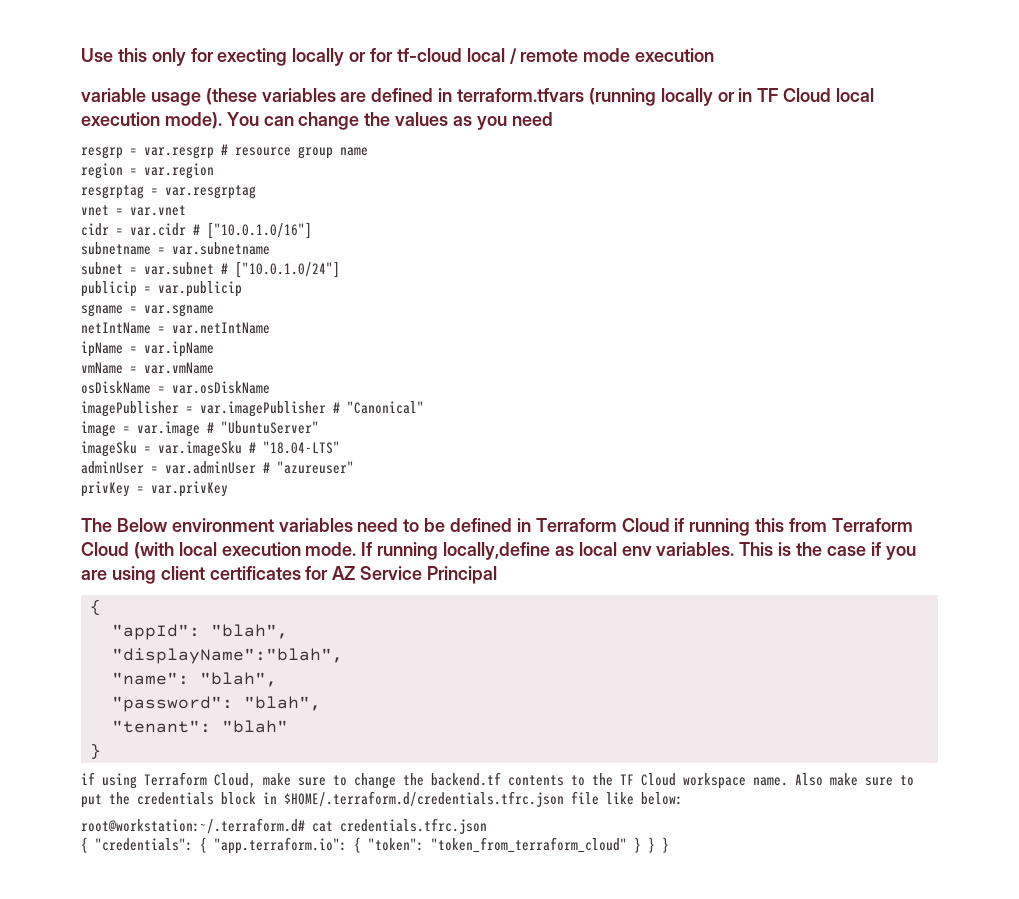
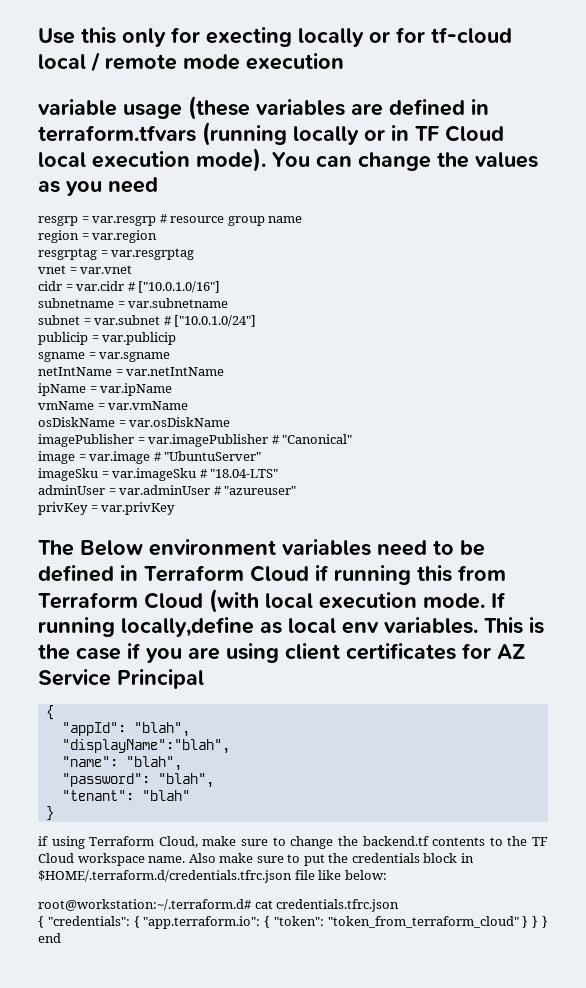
- { "credentials": { "app.terraform.io": { "token": "token_from_terraform_cloud" } } }
+ { "credentials": { "app.terraform.io": { "token": "token_from_terraform_cloud" } } } end

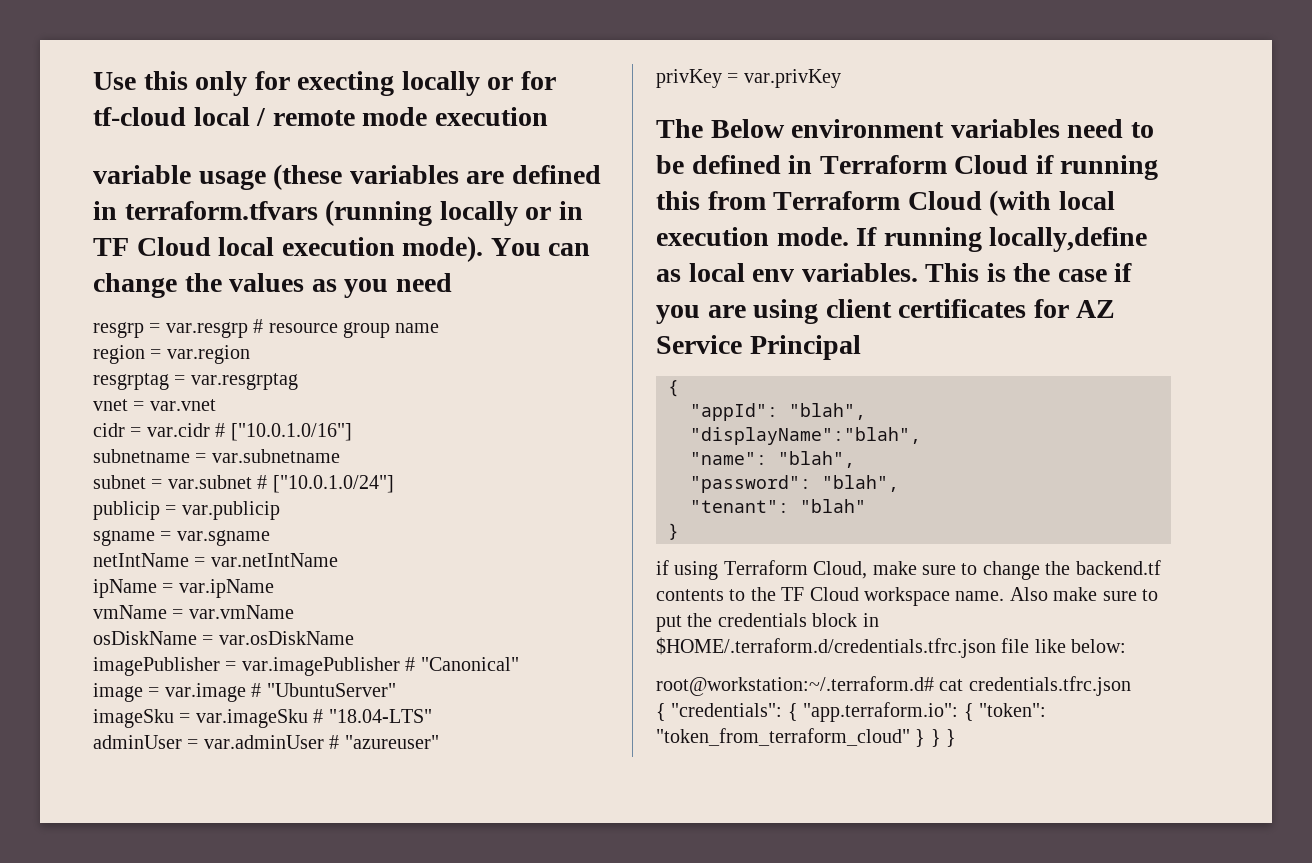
- { "credentials": { "app.terraform.io": { "token": "token_from_terraform_cloud" } } } end
+ { "credentials": { "app.terraform.io": { "token": "token_from_terraform_cloud" } } }

